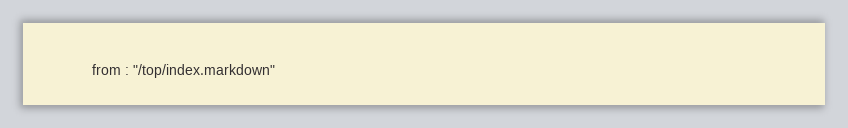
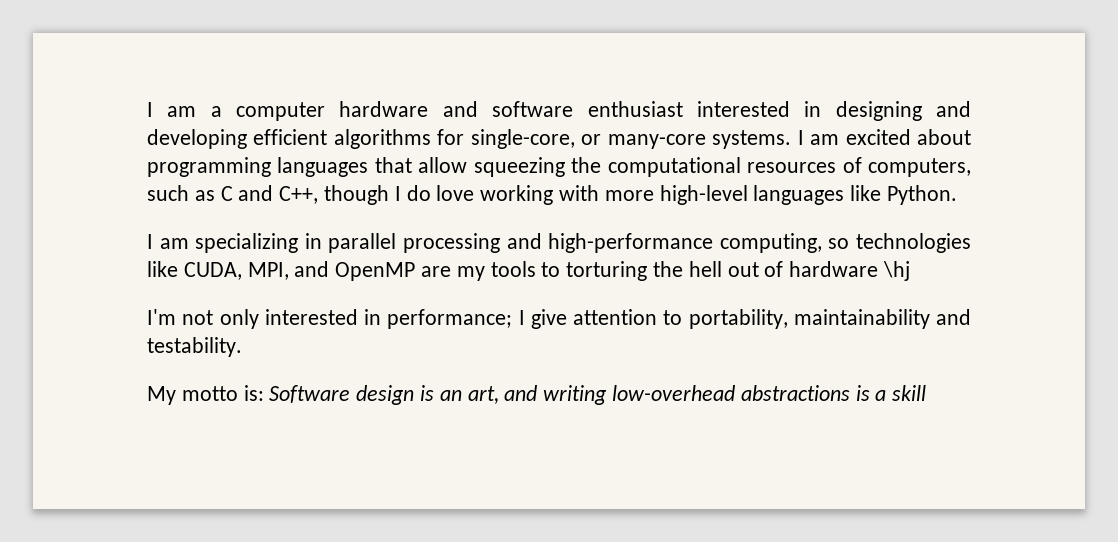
- from : "/top/index.markdown"
+ I am a computer hardware and software enthusiast interested in designing and developing efficient algorithms for single-core, or many-core systems. I am excited about programming languages that allow squeezing the computational resources of computers, such as C and C++, though I do love working with more high-level languages like Python.
+ I am specializing in parallel processing and high-performance computing, so technologies like CUDA, MPI, and OpenMP are my tools to torturing the hell out of hardware \hj
+ I'm not only interested in performance; I give attention to portability, maintainability and testability.
+ My motto is: Software design is an art, and writing low-overhead abstractions is a skill

